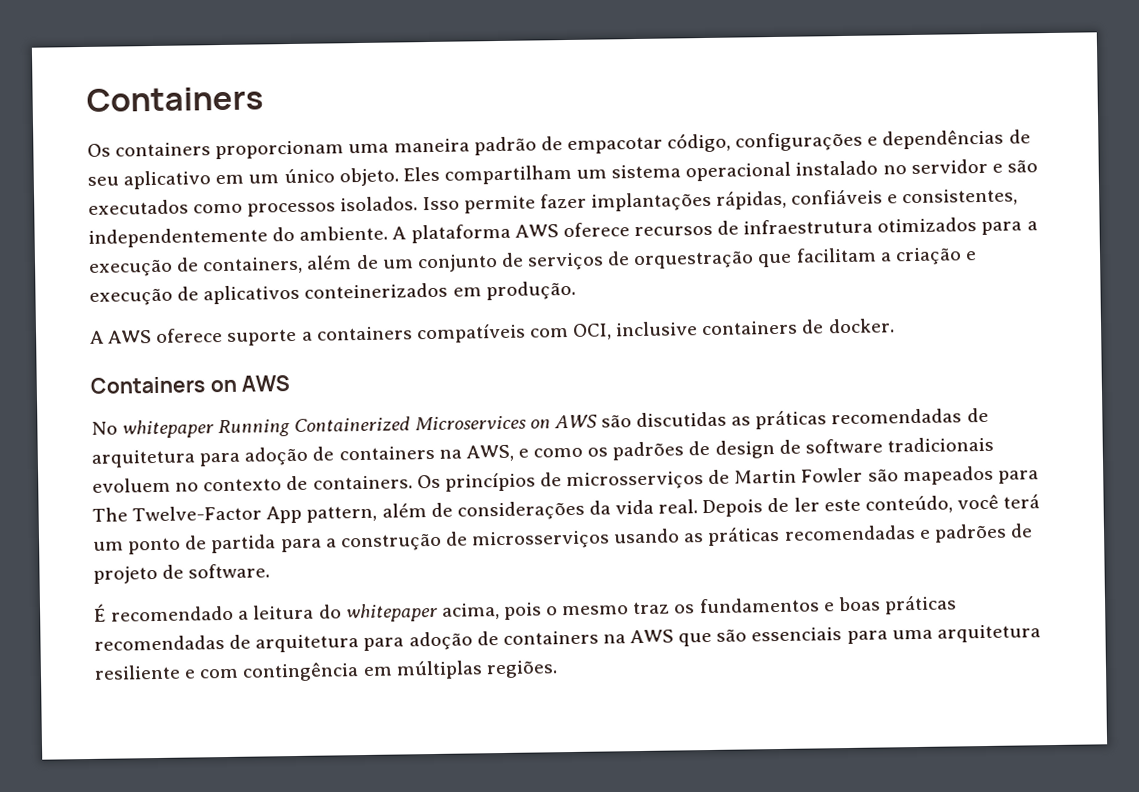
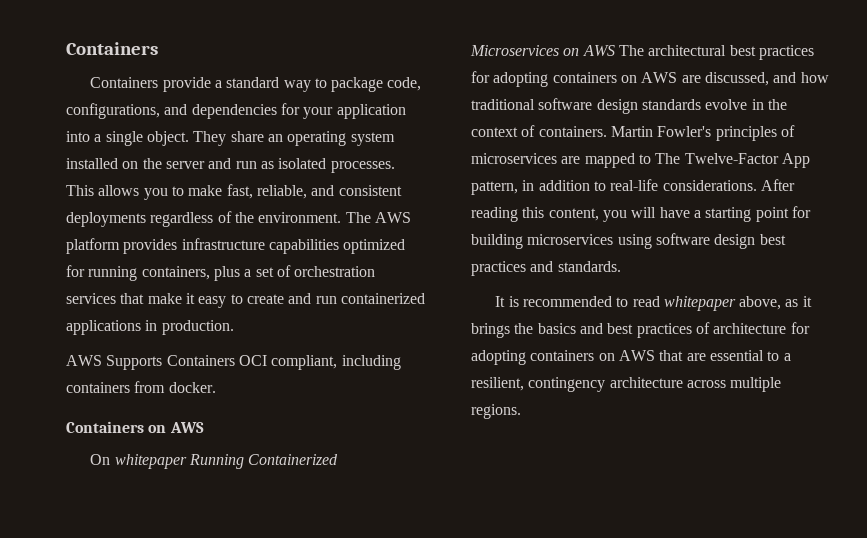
- Os containers proporcionam uma maneira padrão de empacotar código, configurações e dependências de seu aplicativo em um único objeto. Eles compartilham um sistema operacional instalado no servidor e são executados como processos isolados. Isso permite fazer implantações rápidas, confiáveis e consistentes, independentemente do ambiente. A plataforma AWS oferece recursos de infraestrutura otimizados para a execução de containers, além de um conjunto de serviços de orquestração que facilitam a criação e execução de aplicativos conteinerizados em produção.
- A AWS oferece suporte a containers compatíveis com OCI, inclusive containers de docker.
+ Containers provide a standard way to package code, configurations, and dependencies for your application into a single object. They share an operating system installed on the server and run as isolated processes. This allows you to make fast, reliable, and consistent deployments regardless of the environment. The AWS platform provides infrastructure capabilities optimized for running containers, plus a set of orchestration services that make it easy to create and run containerized applications in production.
+ AWS Supports Containers OCI compliant, including containers from docker.
- No whitepaper Running Containerized Microservices on AWS são discutidas as práticas recomendadas de arquitetura para adoção de containers na AWS, e como os padrões de design de software tradicionais evoluem no contexto de containers. Os princípios de microsserviços de Martin Fowler são mapeados para The Twelve-Factor App pattern, além de considerações da vida real. Depois de ler este conteúdo, você terá um ponto de partida para a construção de microsserviços usando as práticas recomendadas e padrões de projeto de software.
- É recomendado a leitura do whitepaper acima, pois o mesmo traz os fundamentos e boas práticas recomendadas de arquitetura para adoção de containers na AWS que são essenciais para uma arquitetura resiliente e com contingência em múltiplas regiões.
+ On whitepaper Running Containerized Microservices on AWS The architectural best practices for adopting containers on AWS are discussed, and how traditional software design standards evolve in the context of containers. Martin Fowler's principles of microservices are mapped to The Twelve-Factor App pattern, in addition to real-life considerations. After reading this content, you will have a starting point for building microservices using software design best practices and standards.
+ It is recommended to read whitepaper above, as it brings the basics and best practices of architecture for adopting containers on AWS that are essential to a resilient, contingency architecture across multiple regions.

